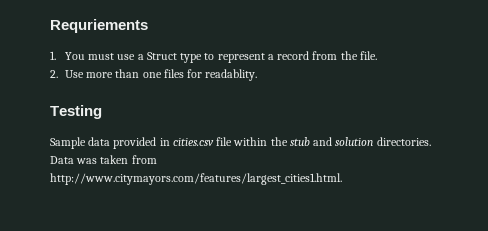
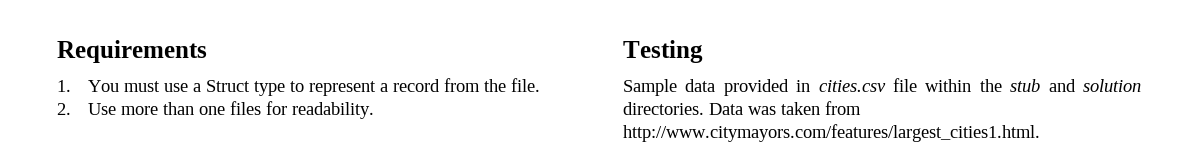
- Requriements
+ Requirements
- 2. Use more than one files for readablity.
+ 2. Use more than one files for readability.

